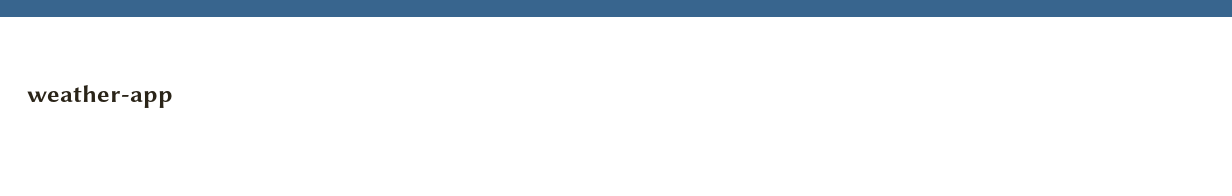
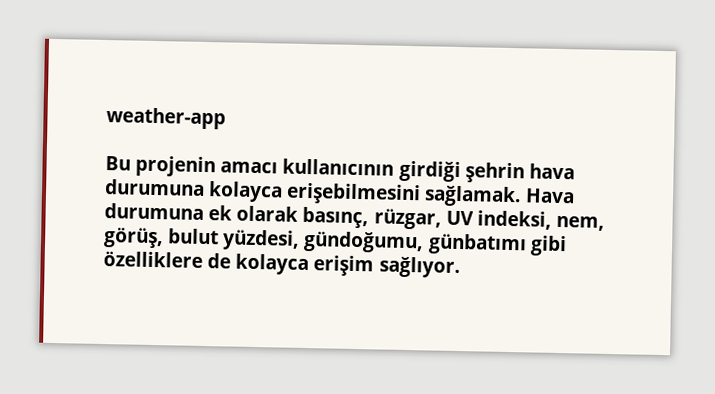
+ Bu projenin amacı kullanıcının girdiği şehrin hava durumuna kolayca erişebilmesini sağlamak. Hava durumuna ek olarak basınç, rüzgar, UV indeksi, nem, görüş, bulut yüzdesi, gündoğumu, günbatımı gibi özelliklere de kolayca erişim sağlıyor.

